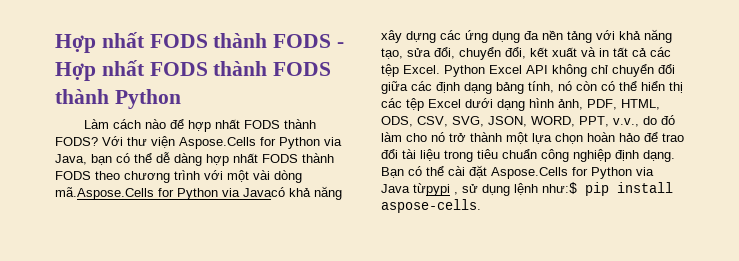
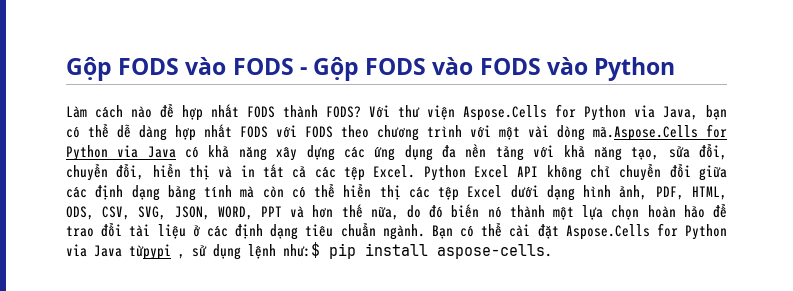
- Hợp nhất FODS thành FODS - Hợp nhất FODS thành FODS thành Python
+ Gộp FODS vào FODS - Gộp FODS vào FODS vào Python
- Với thư viện Aspose.Cells for Python via Java, bạn có thể dễ dàng hợp nhất FODS thành FODS theo chương trình với một vài dòng mã.Aspose.Cells for Python via Javacó khả năng xây dựng các ứng dụng đa nền tảng với khả năng tạo, sửa đổi, chuyển đổi, kết xuất và in tất cả các tệp Excel.
+ Với thư viện Aspose.Cells for Python via Java, bạn có thể dễ dàng hợp nhất FODS với FODS theo chương trình với một vài dòng mã.Aspose.Cells for Python via Java có khả năng xây dựng các ứng dụng đa nền tảng với khả năng tạo, sửa đổi, chuyển đổi, hiển thị và in tất cả các tệp Excel.
- Python Excel API không chỉ chuyển đổi giữa các định dạng bảng tính, nó còn có thể hiển thị các tệp Excel dưới dạng hình ảnh, PDF, HTML, ODS, CSV, SVG, JSON, WORD, PPT, v.v., do đó làm cho nó trở thành một lựa chọn hoàn hảo để trao đổi tài liệu trong tiêu chuẩn công nghiệp định dạng.
+ Python Excel API không chỉ chuyển đổi giữa các định dạng bảng tính mà còn có thể hiển thị các tệp Excel dưới dạng hình ảnh, PDF, HTML, ODS, CSV, SVG, JSON, WORD, PPT và hơn thế nữa, do đó biến nó thành một lựa chọn hoàn hảo để trao đổi tài liệu ở các định dạng tiêu chuẩn ngành.

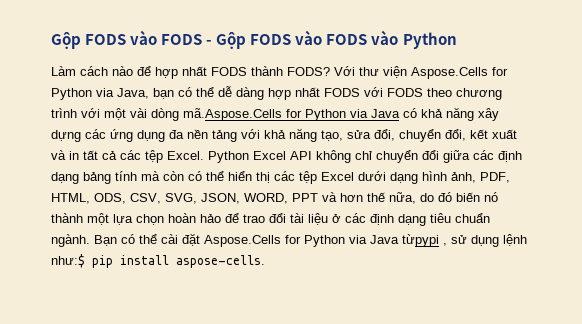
- Với thư viện Aspose.Cells for Python via Java, bạn có thể dễ dàng hợp nhất FODS với FODS theo chương trình với một vài dòng mã.Aspose.Cells for Python via Java có khả năng xây dựng các ứng dụng đa nền tảng với khả năng tạo, sửa đổi, chuyển đổi, hiển thị và in tất cả các tệp Excel.
+ Với thư viện Aspose.Cells for Python via Java, bạn có thể dễ dàng hợp nhất FODS với FODS theo chương trình với một vài dòng mã.Aspose.Cells for Python via Java có khả năng xây dựng các ứng dụng đa nền tảng với khả năng tạo, sửa đổi, chuyển đổi, kết xuất và in tất cả các tệp Excel.

